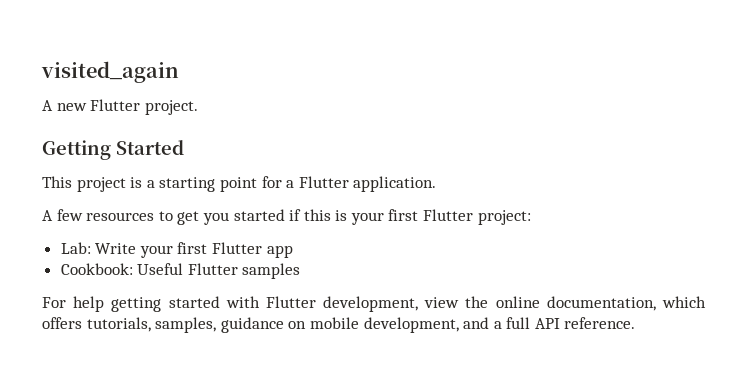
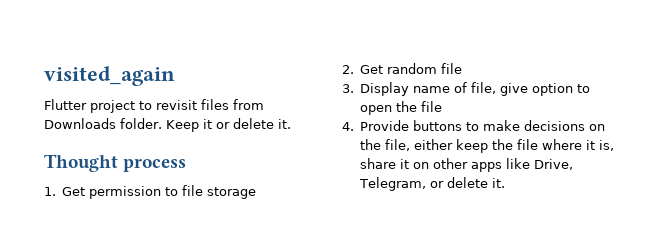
- A new Flutter project.
- Getting Started
- This project is a starting point for a Flutter application.
- A few resources to get you started if this is your first Flutter project:
- Lab: Write your first Flutter app
- Cookbook: Useful Flutter samples
- For help getting started with Flutter development, view the online documentation, which offers tutorials, samples, guidance on mobile development, and a full API reference.
+ Flutter project to revisit files from Downloads folder. Keep it or delete it.
+ Thought process
+ 1. Get permission to file storage
+ 2. Get random file
+ 3. Display name of file, give option to open the file
+ 4. Provide buttons to make decisions on the file, either keep the file where it is, share it on other apps like Drive, Telegram, or delete it.

